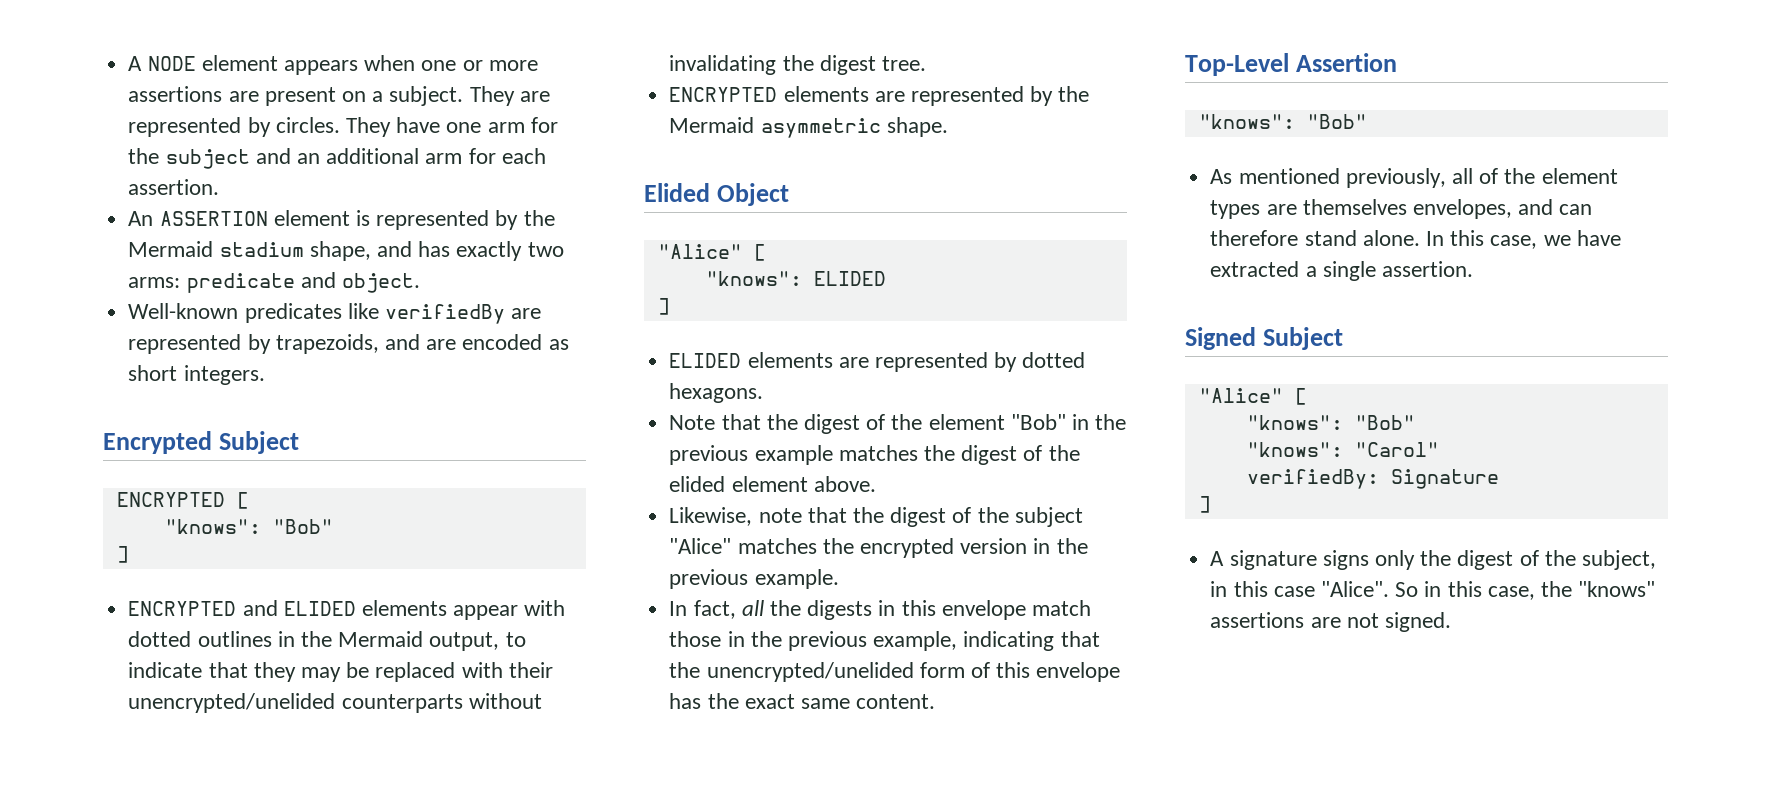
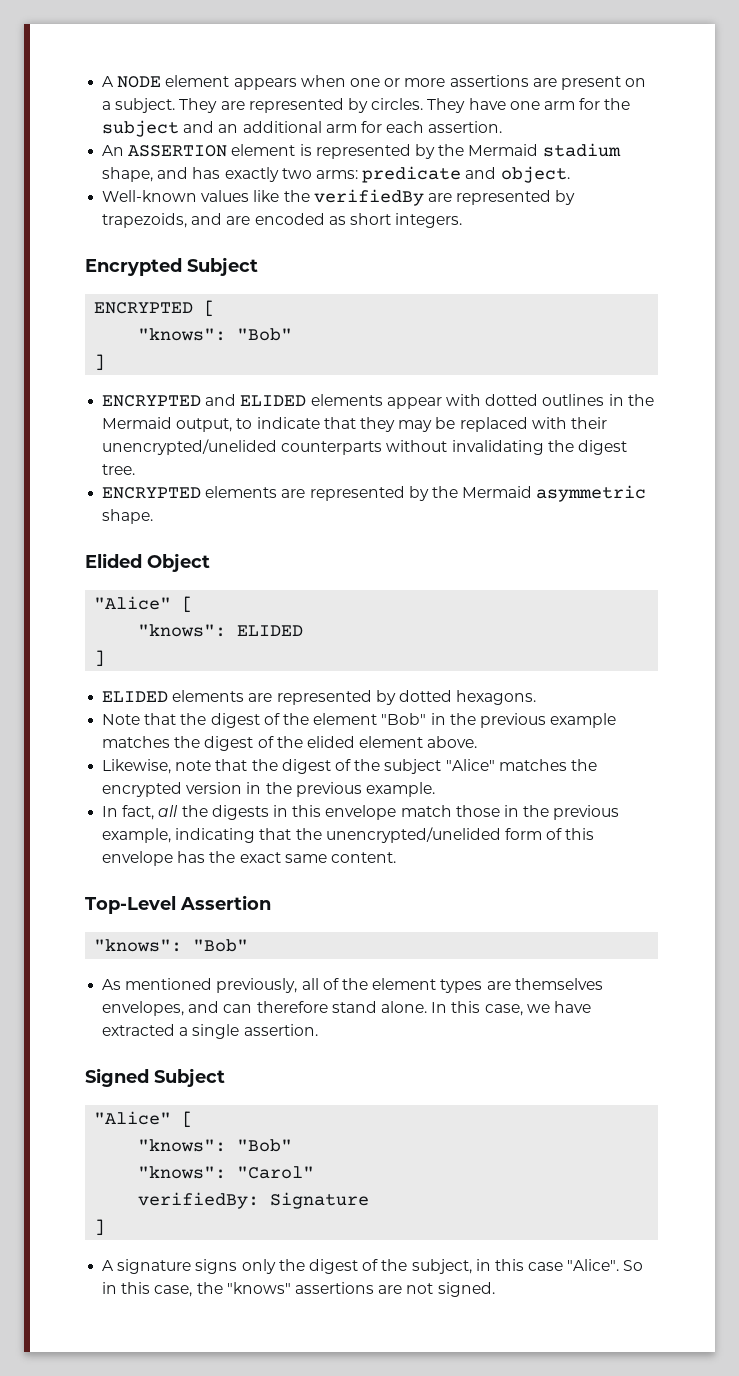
- Well-known predicates like verifiedBy are represented by trapezoids, and are encoded as short integers.
+ Well-known values like the verifiedBy are represented by trapezoids, and are encoded as short integers.

